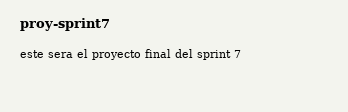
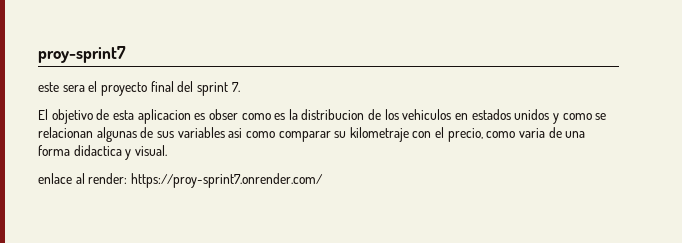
- este sera el proyecto final del sprint 7
+ este sera el proyecto final del sprint 7.
+ El objetivo de esta aplicacion es obser como es la distribucion de los vehiculos en estados unidos y como se relacionan algunas de sus variables asi como comparar su kilometraje con el precio, como varia de una forma didactica y visual.
+ enlace al render: https://proy-sprint7.onrender.com/

